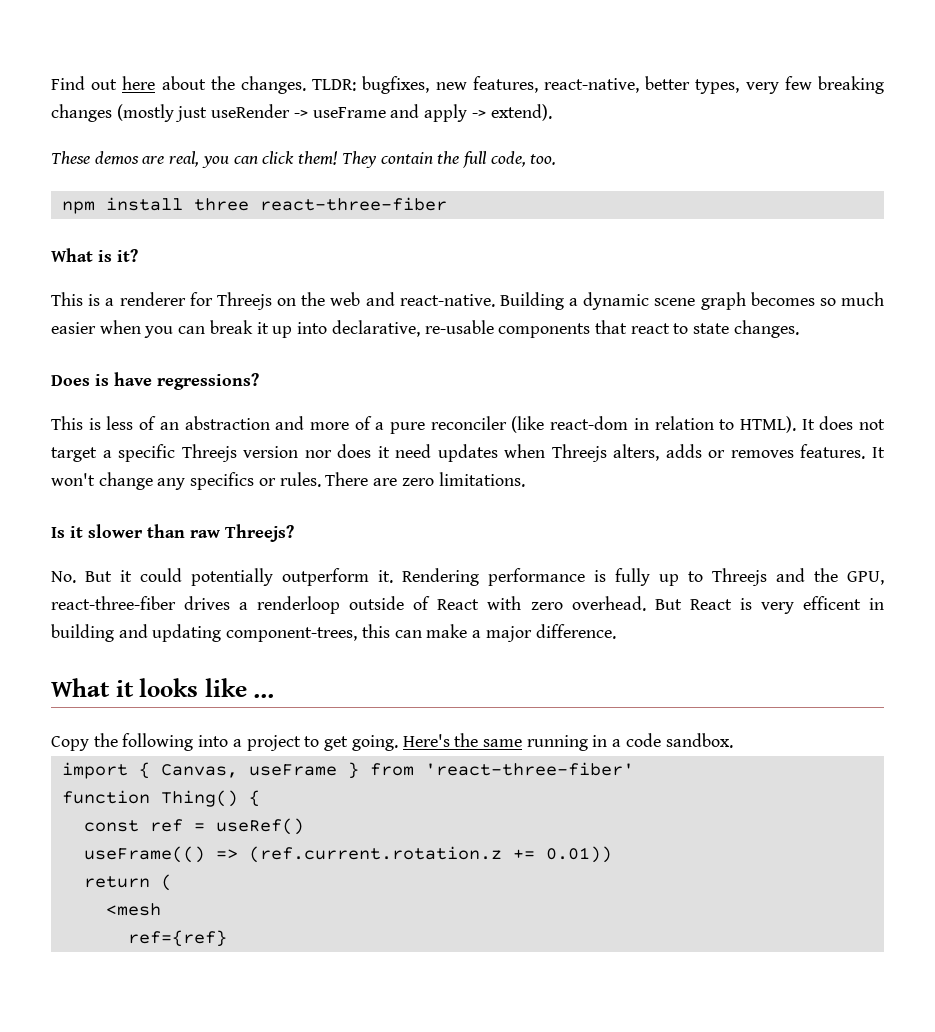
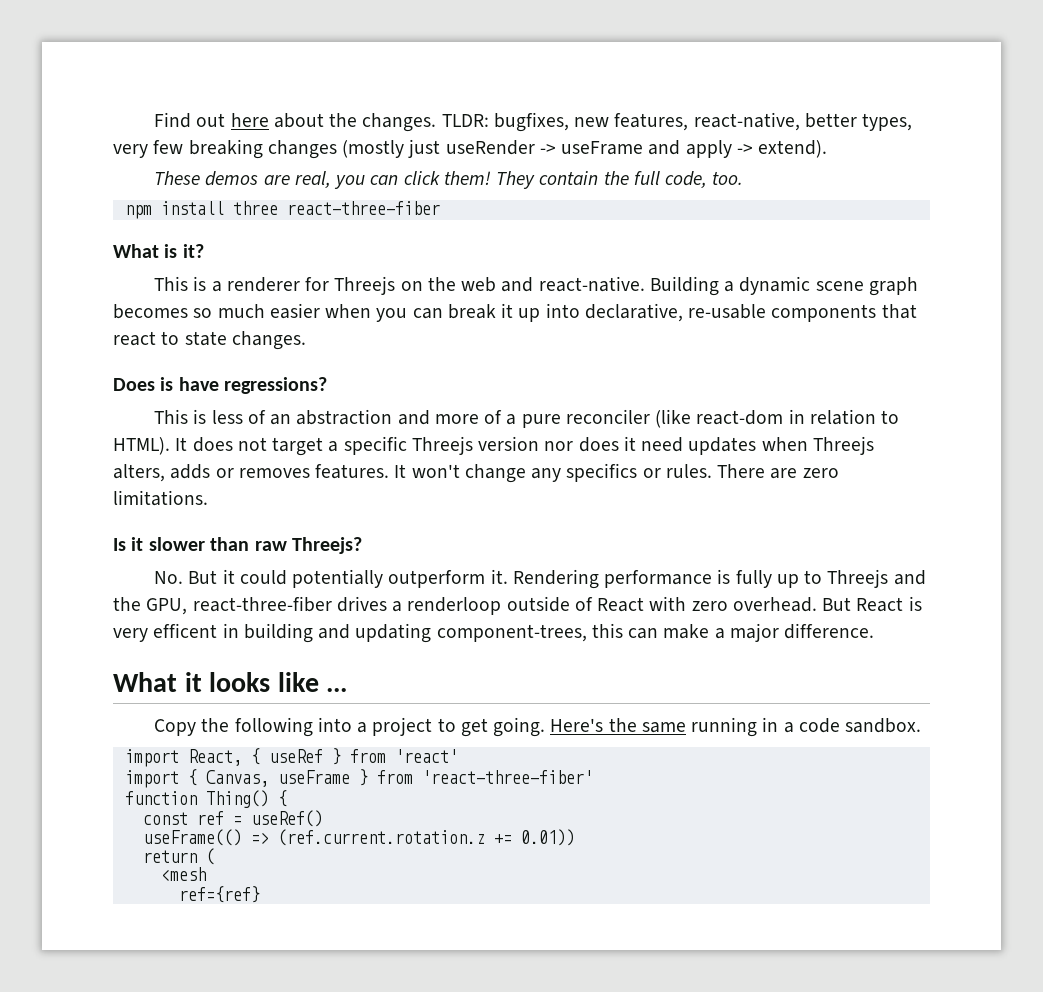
+ import React, { useRef } from 'react'

